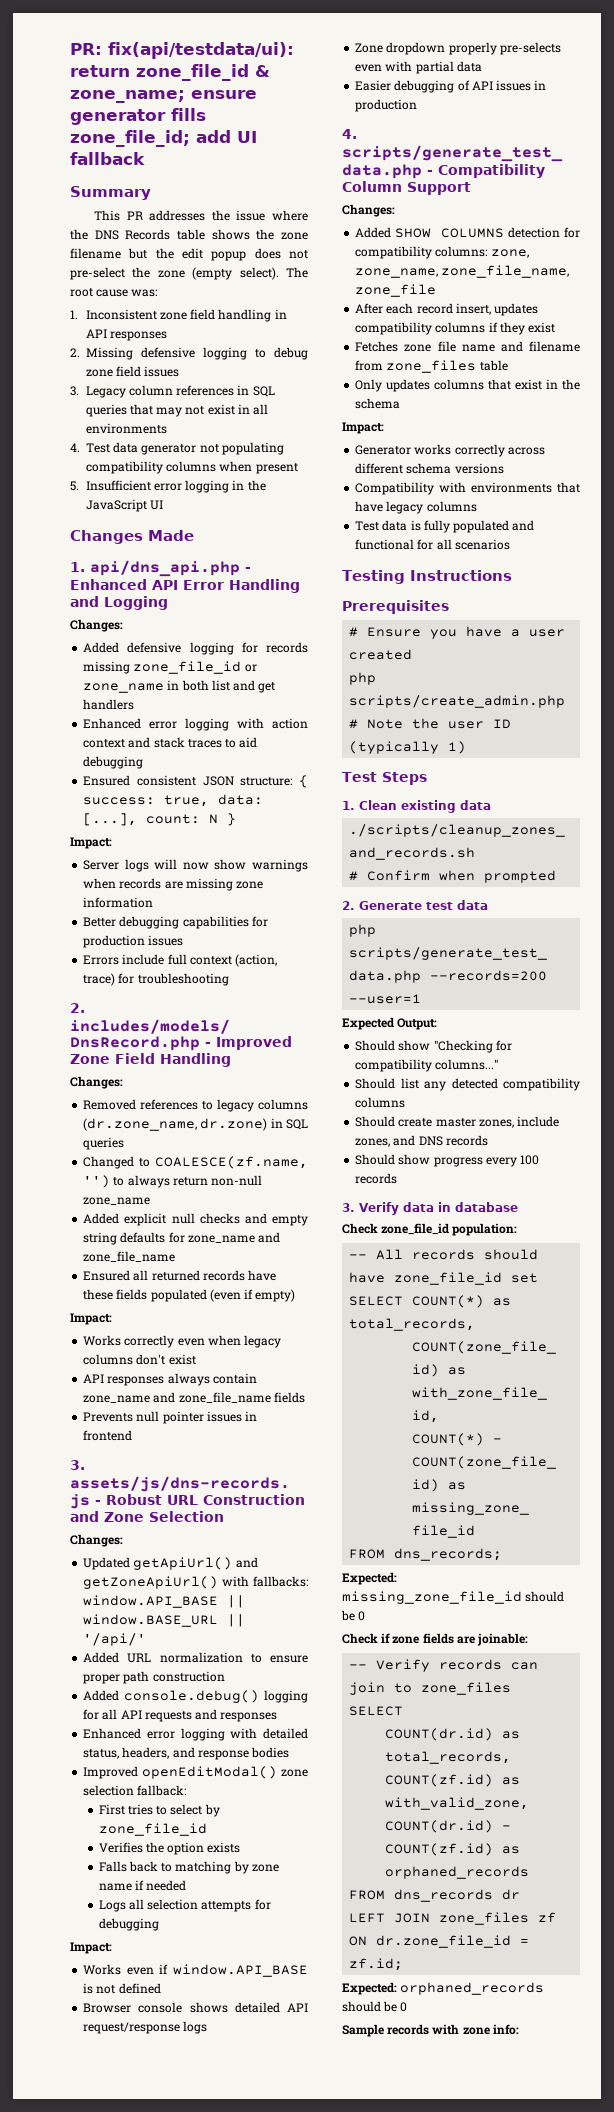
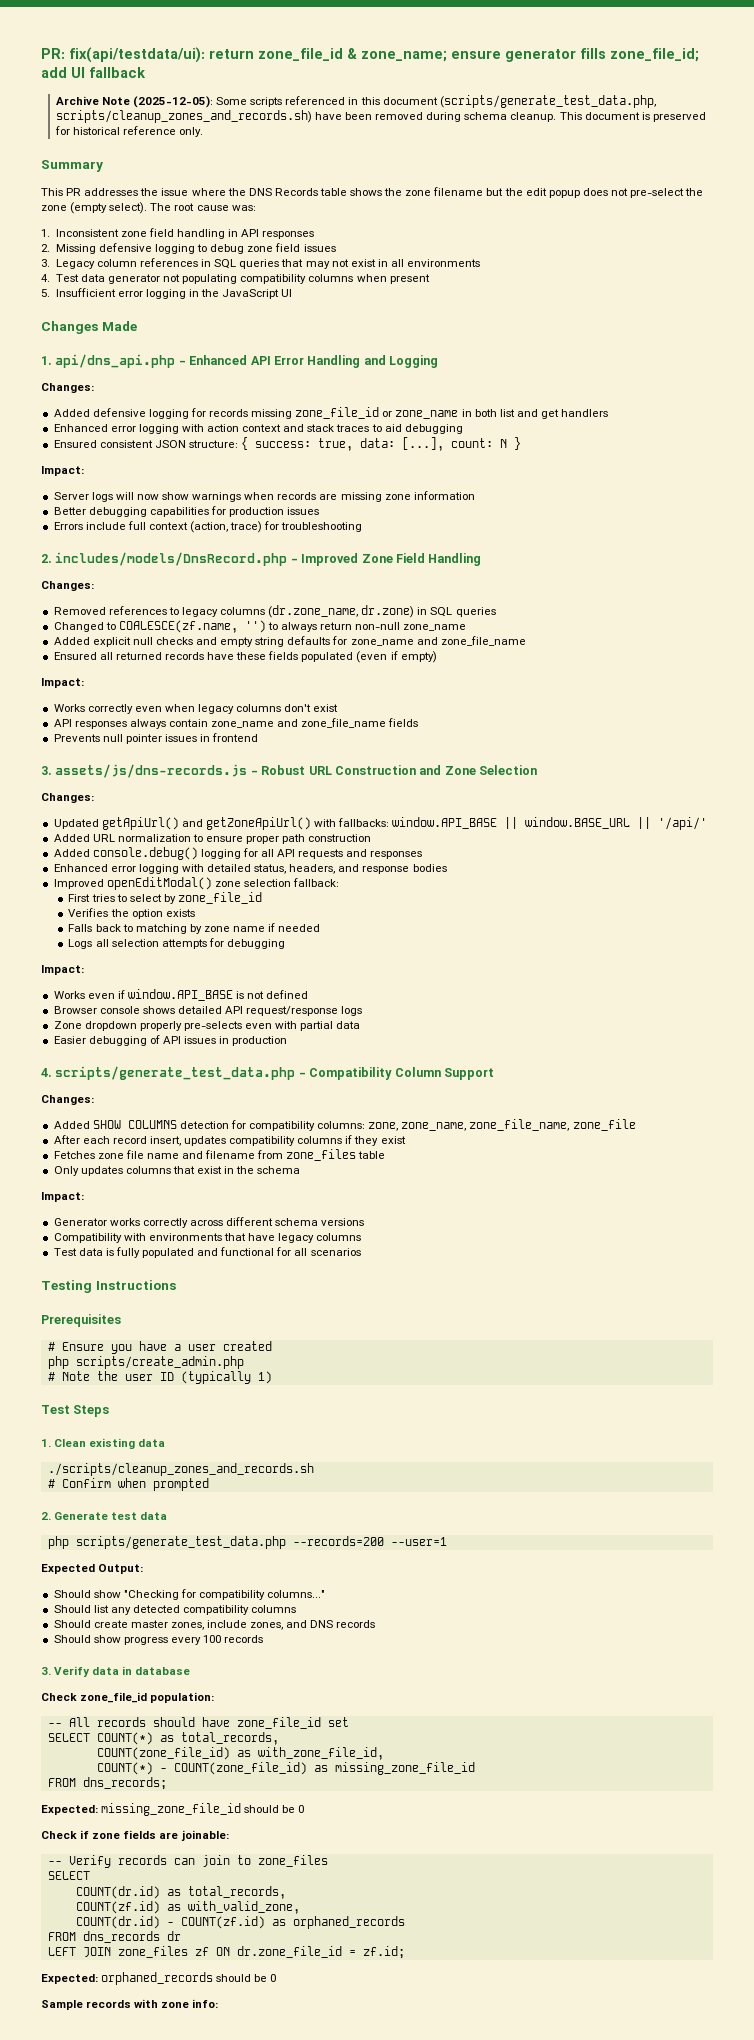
+ Archive Note (2025-12-05): Some scripts referenced in this document (scripts/generate_test_data.php, scripts/cleanup_zones_and_records.sh) have been removed during schema cleanup. This document is preserved for historical reference only.

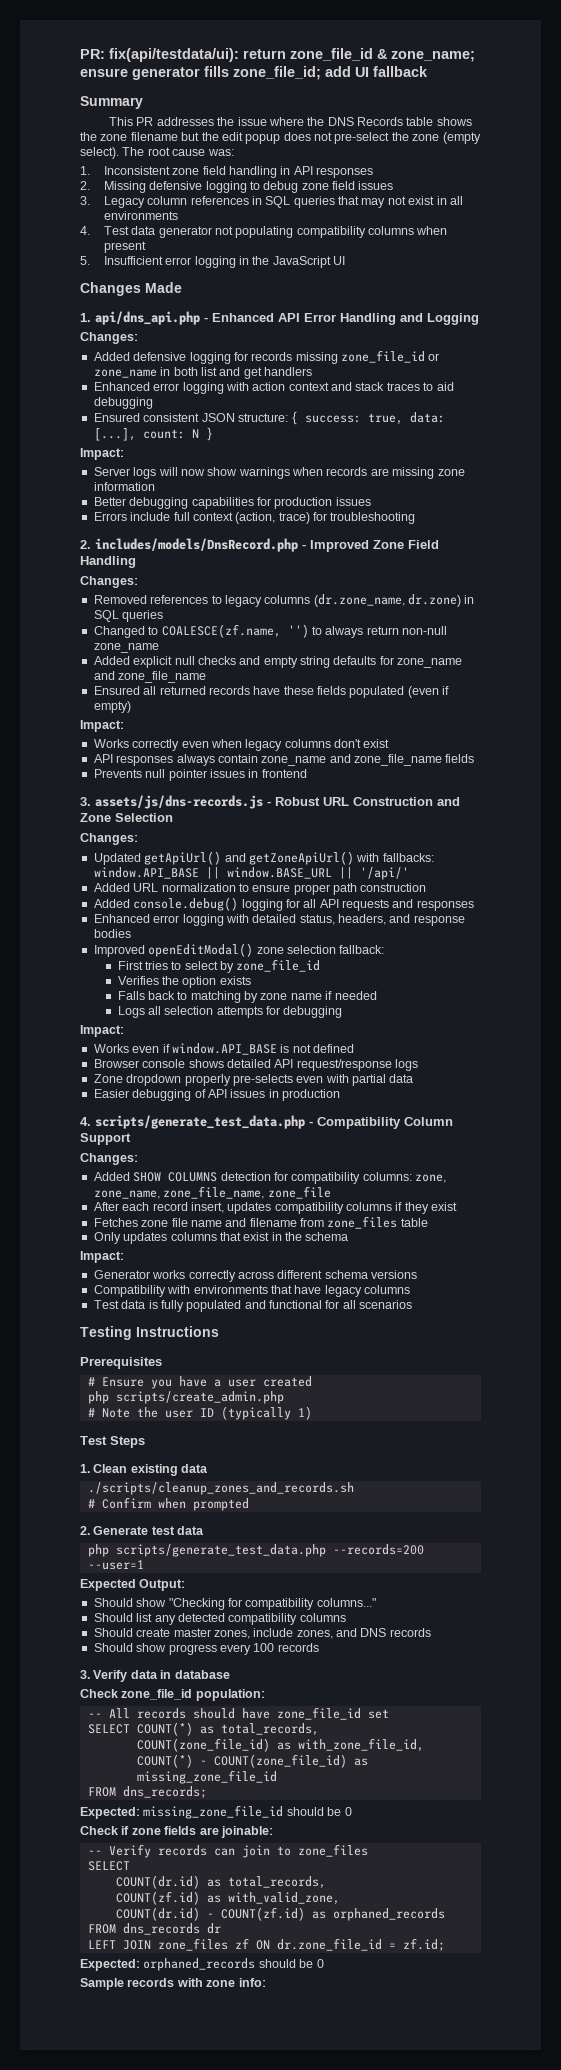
- Archive Note (2025-12-05): Some scripts referenced in this document (scripts/generate_test_data.php, scripts/cleanup_zones_and_records.sh) have been removed during schema cleanup. This document is preserved for historical reference only.

